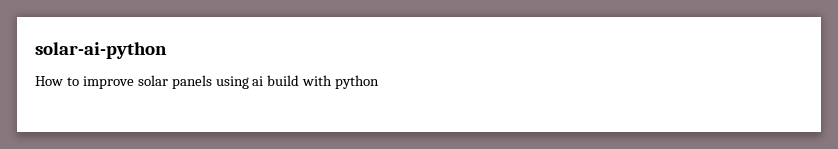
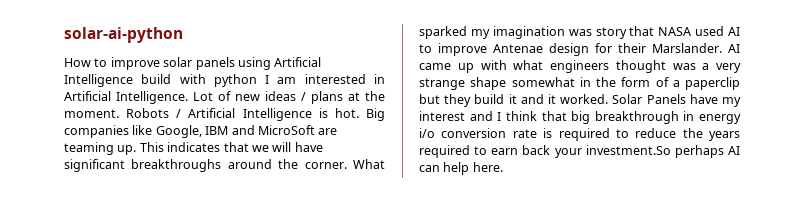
- How to improve solar panels using ai build with python
+ How to improve solar panels using Artificial Intelligence build with python I am interested in Artificial Intelligence. Lot of new ideas / plans at the moment. Robots / Artificial Intelligence is hot. Big companies like Google, IBM and MicroSoft are teaming up. This indicates that we will have significant breakthroughs around the corner. What sparked my imagination was story that NASA used AI to improve Antenae design for their Marslander. AI came up with what engineers thought was a very strange shape somewhat in the form of a paperclip but they build it and it worked. Solar Panels have my interest and I think that big breakthrough in energy i/o conversion rate is required to reduce the years required to earn back your investment.So perhaps AI can help here.

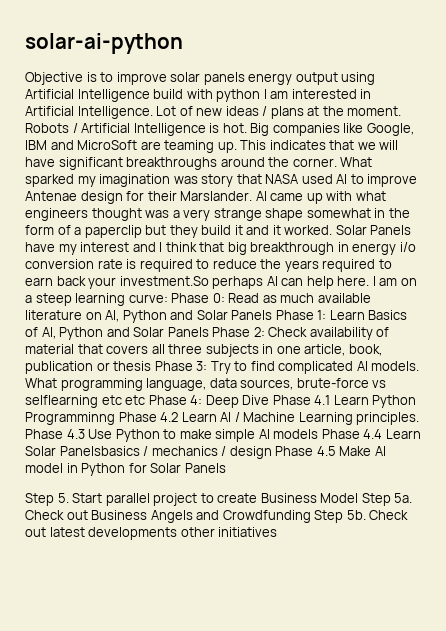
- How to improve solar panels using Artificial Intelligence build with python I am interested in Artificial Intelligence.
+ Objective is to improve solar panels energy output using Artificial Intelligence build with python I am interested in Artificial Intelligence.
+ I am on a steep learning curve: Phase 0: Read as much available literature on AI, Python and Solar Panels Phase 1: Learn Basics of AI, Python and Solar Panels Phase 2: Check availability of material that covers all three subjects in one article, book, publication or thesis Phase 3: Try to find complicated AI models. What programming language, data sources, brute-force vs selflearning etc etc Phase 4: Deep Dive Phase 4.1 Learn Python Programminng Phase 4.2 Learn AI / Machine Learning principles. Phase 4.3 Use Python to make simple AI models Phase 4.4 Learn Solar Panelsbasics / mechanics / design Phase 4.5 Make AI model in Python for Solar Panels
+ Step 5. Start parallel project to create Business Model Step 5a. Check out Business Angels and Crowdfunding Step 5b. Check out latest developments other initiatives

